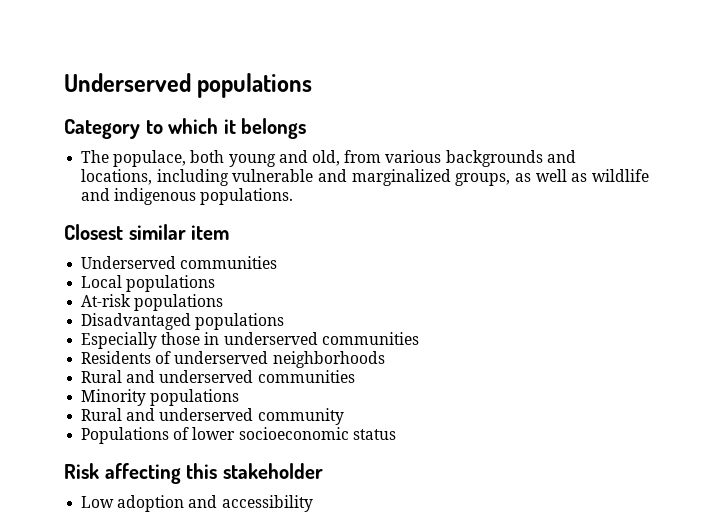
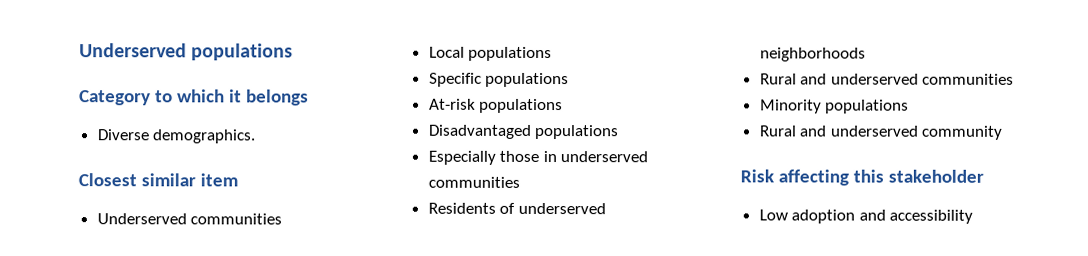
- The populace, both young and old, from various backgrounds and locations, including vulnerable and marginalized groups, as well as wildlife and indigenous populations.
+ Diverse demographics.
+ Specific populations
- Populations of lower socioeconomic status

